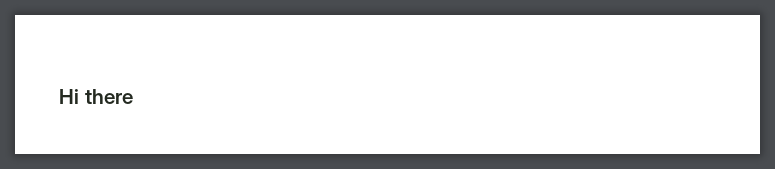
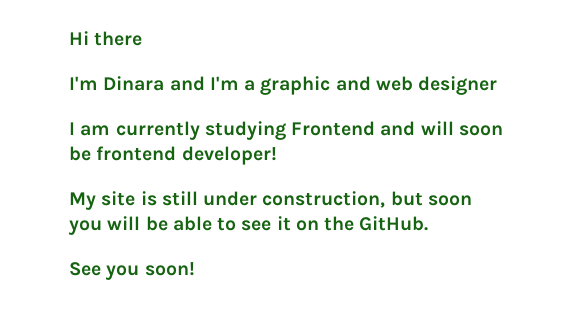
+ I'm Dinara and I'm a graphic and web designer
+ I am currently studying Frontend and will soon be frontend developer!
+ My site is still under construction, but soon you will be able to see it on the GitHub.
+ See you soon!

